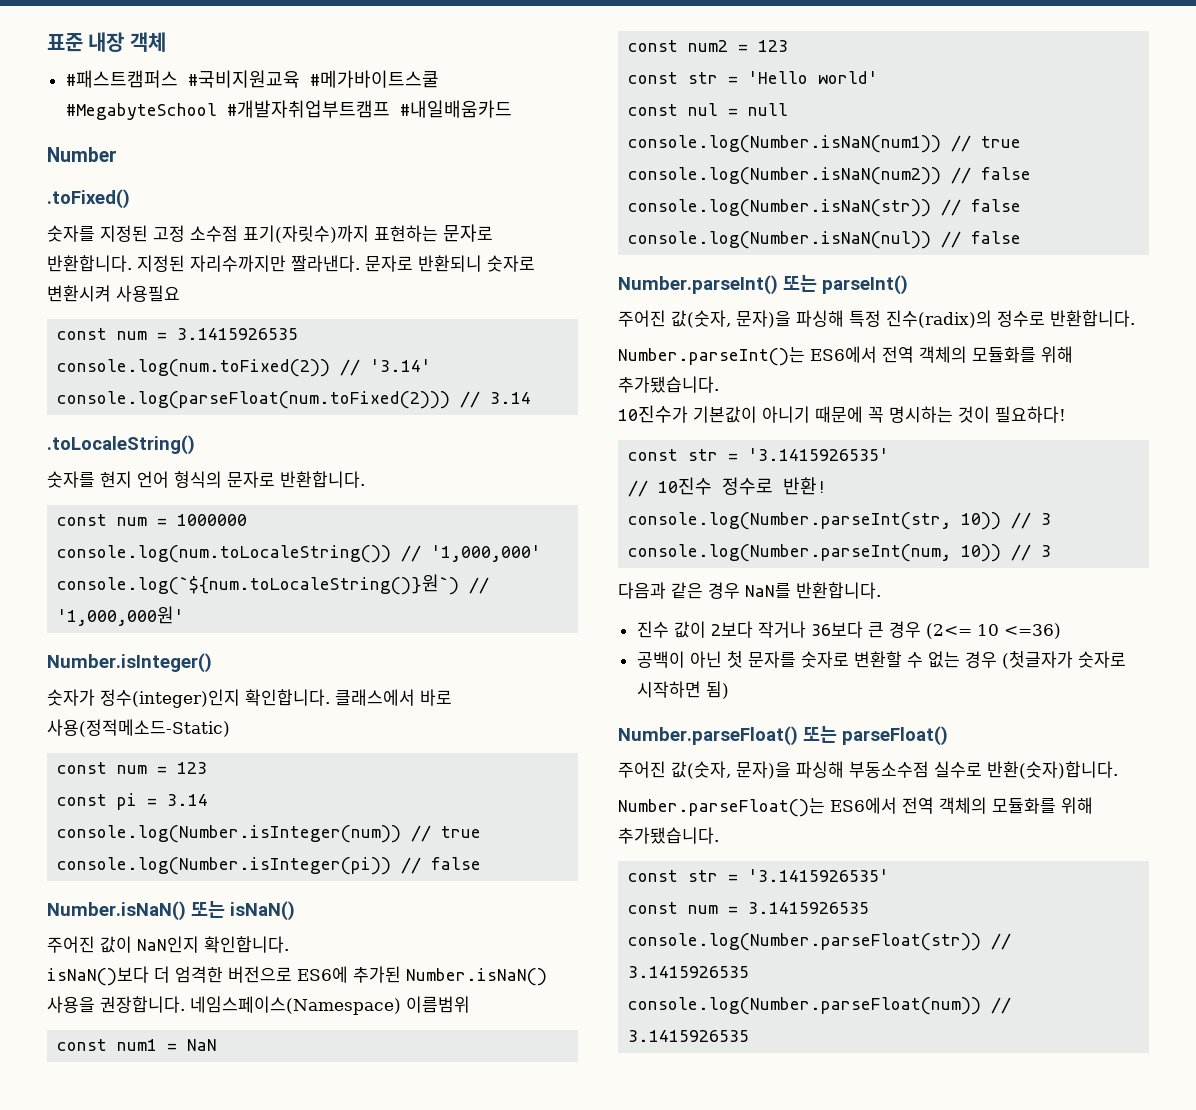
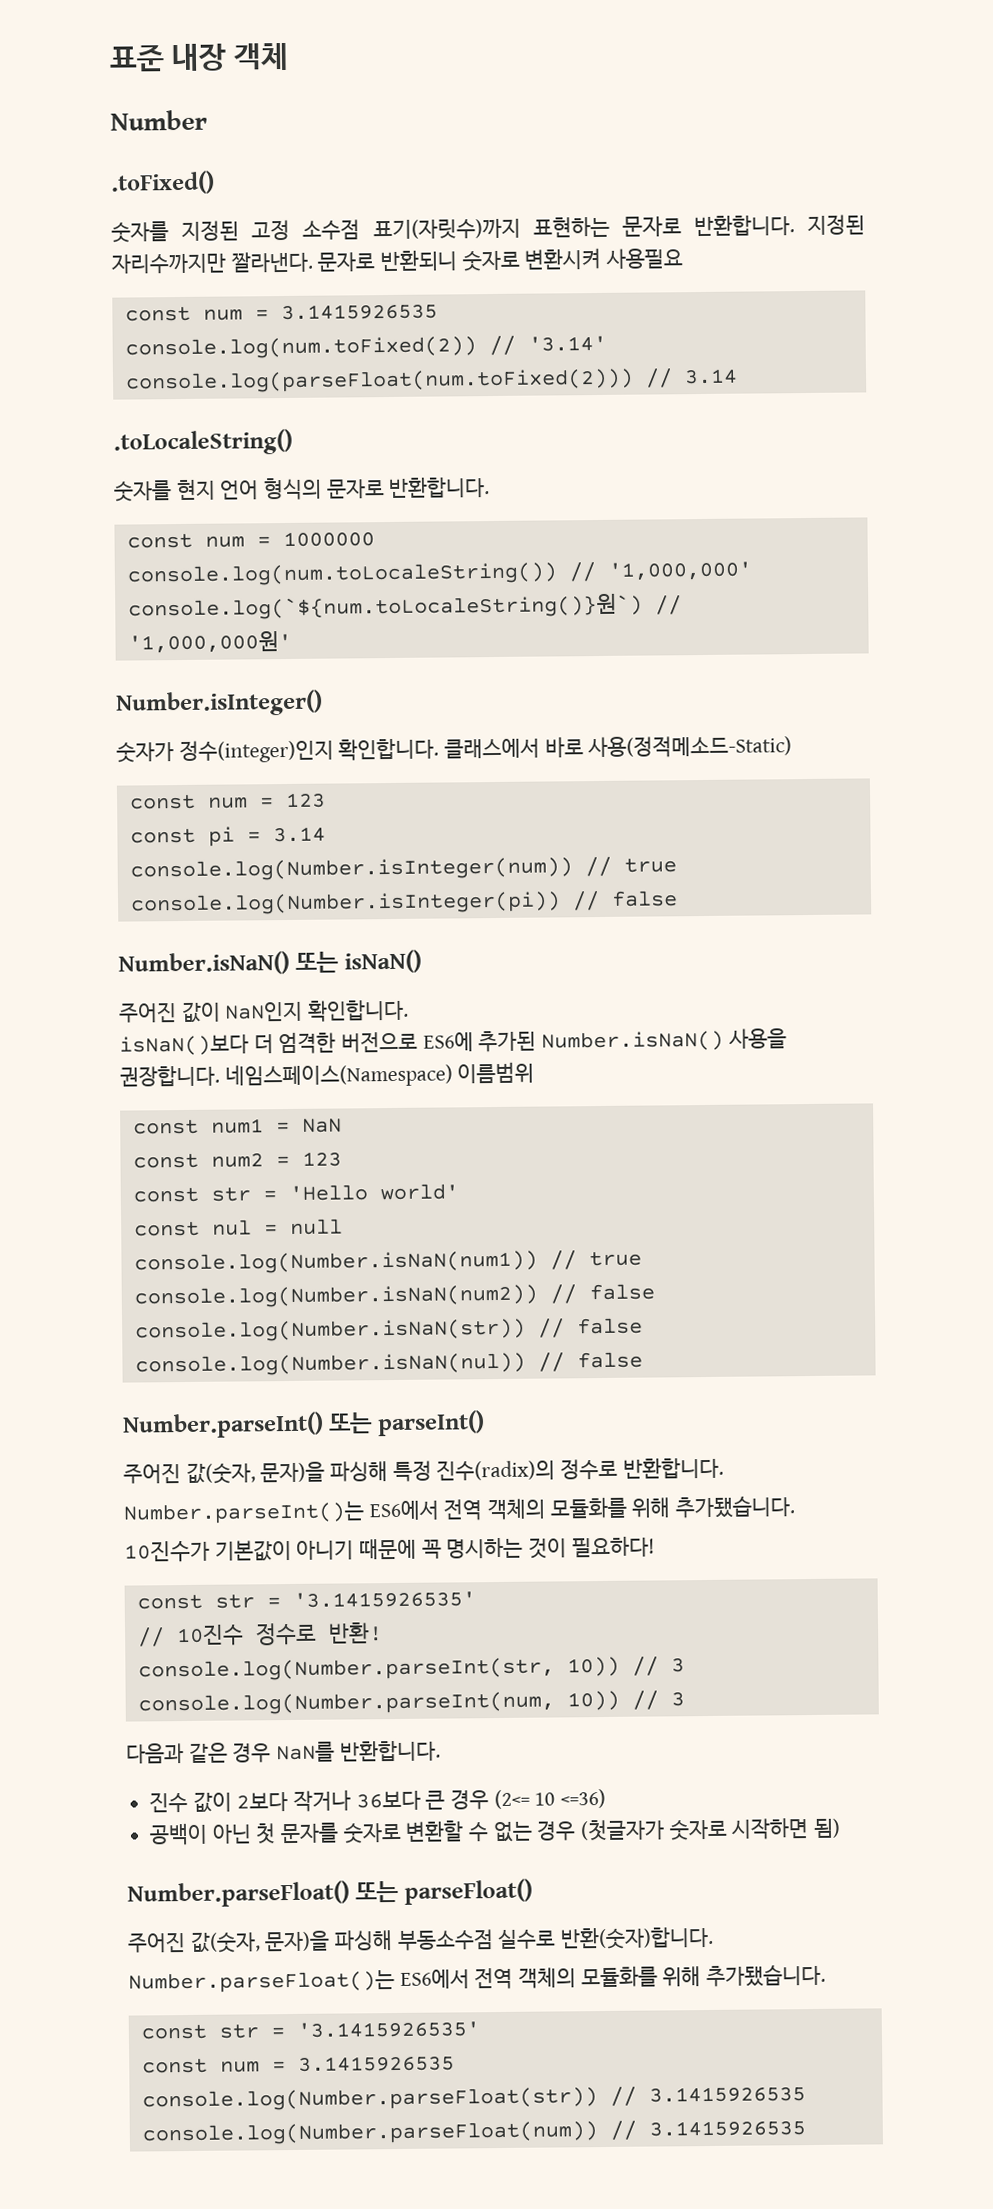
- #패스트캠퍼스 #국비지원교육 #메가바이트스쿨 #MegabyteSchool #개발자취업부트캠프 #내일배움카드

